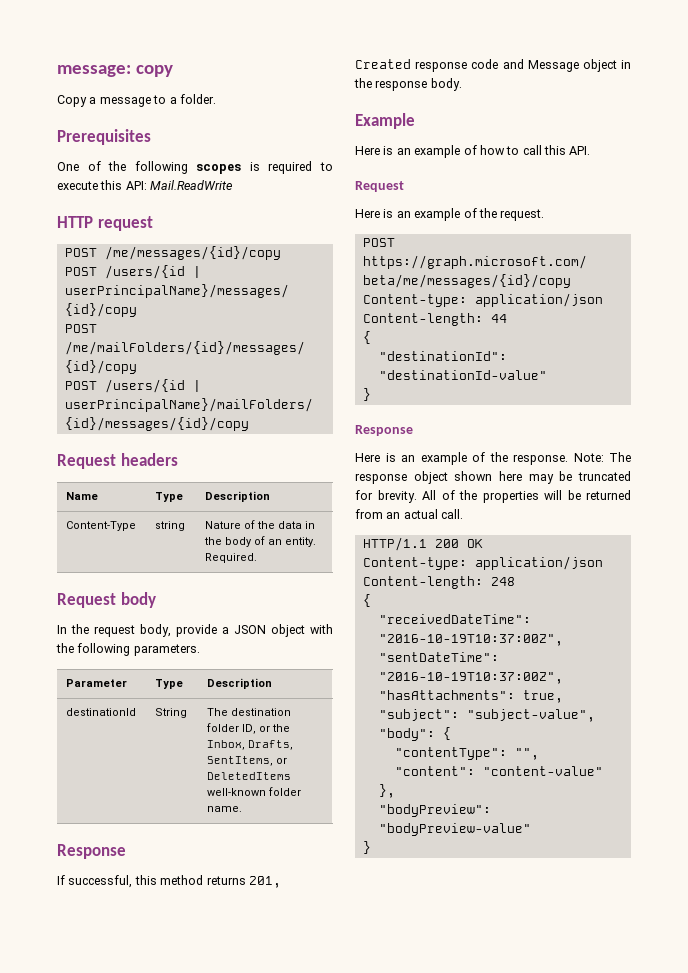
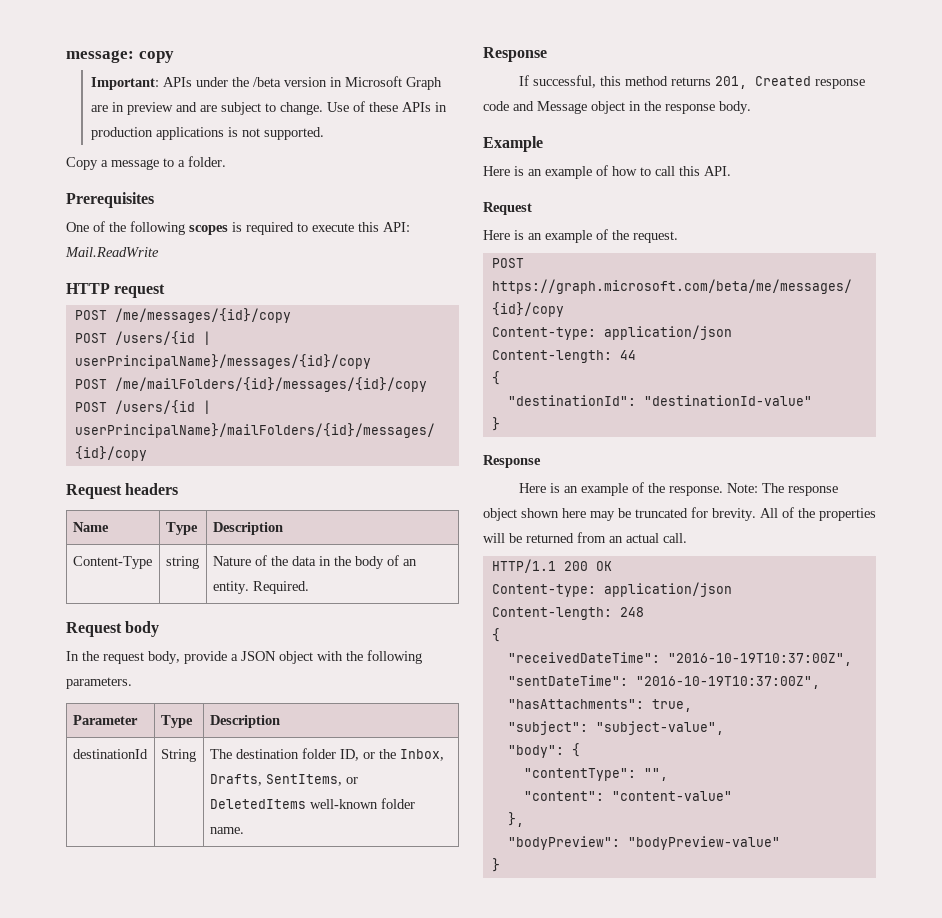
+ Important: APIs under the /beta version in Microsoft Graph are in preview and are subject to change. Use of these APIs in production applications is not supported.

